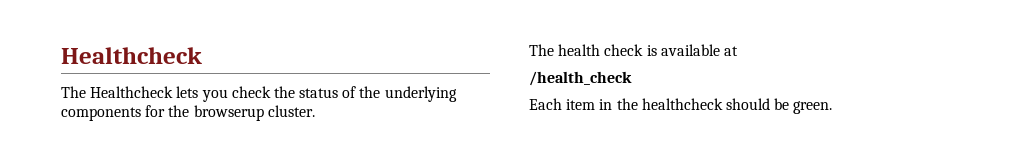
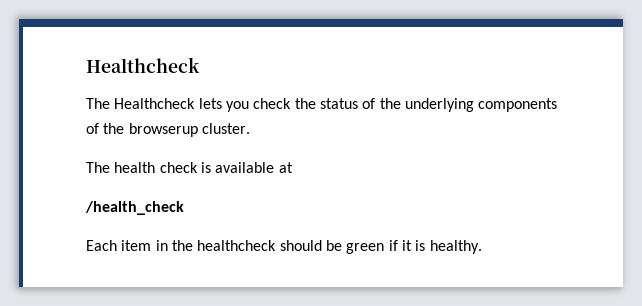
- The Healthcheck lets you check the status of the underlying components for the browserup cluster.
+ The Healthcheck lets you check the status of the underlying components of the browserup cluster.
- Each item in the healthcheck should be green.
+ Each item in the healthcheck should be green if it is healthy.

